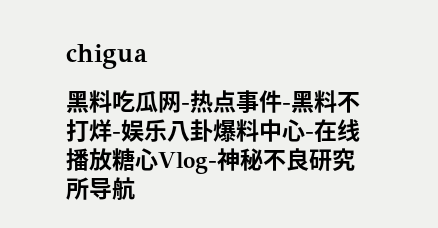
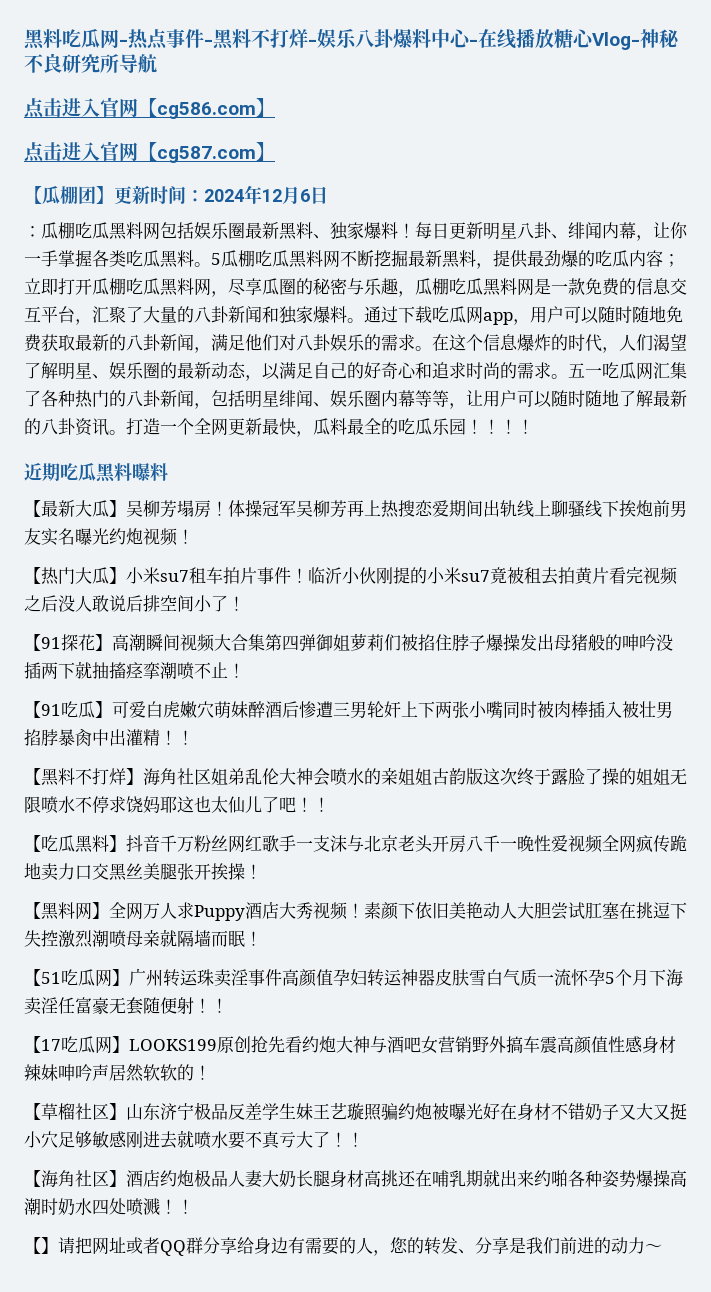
- chigua
+ 点击进入官网【cg586.com】
+ 点击进入官网【cg587.com】
+ 【瓜棚团】更新时间：2024年12月6日
+ ：瓜棚吃瓜黑料网包括娱乐圈最新黑料、独家爆料！每日更新明星八卦、绯闻内幕，让你一手掌握各类吃瓜黑料。5瓜棚吃瓜黑料网不断挖掘最新黑料，提供最劲爆的吃瓜内容；立即打开瓜棚吃瓜黑料网，尽享瓜圈的秘密与乐趣，瓜棚吃瓜黑料网是一款免费的信息交互平台，汇聚了大量的八卦新闻和独家爆料。通过下载吃瓜网app，用户可以随时随地免费获取最新的八卦新闻，满足他们对八卦娱乐的需求。在这个信息爆炸的时代，人们渴望了解明星、娱乐圈的最新动态，以满足自己的好奇心和追求时尚的需求。五一吃瓜网汇集了各种热门的八卦新闻，包括明星绯闻、娱乐圈内幕等等，让用户可以随时随地了解最新的八卦资讯。打造一个全网更新最快，瓜料最全的吃瓜乐园！！！！
+ 近期吃瓜黑料曝料
+ 【最新大瓜】吴柳芳塌房！体操冠军吴柳芳再上热搜恋爱期间出轨线上聊骚线下挨炮前男友实名曝光约炮视频！
+ 【热门大瓜】小米su7租车拍片事件！临沂小伙刚提的小米su7竟被租去拍黄片看完视频之后没人敢说后排空间小了！
+ 【91探花】高潮瞬间视频大合集第四弹御姐萝莉们被掐住脖子爆操发出母猪般的呻吟没插两下就抽搐痉挛潮喷不止！
+ 【91吃瓜】可爱白虎嫩穴萌妹醉酒后惨遭三男轮奸上下两张小嘴同时被肉棒插入被壮男掐脖暴肏中出灌精！！
+ 【黑料不打烊】海角社区姐弟乱伦大神会喷水的亲姐姐古韵版这次终于露脸了操的姐姐无限喷水不停求饶妈耶这也太仙儿了吧！！
+ 【吃瓜黑料】抖音千万粉丝网红歌手一支沫与北京老头开房八千一晚性爱视频全网疯传跪地卖力口交黑丝美腿张开挨操！
+ 【黑料网】全网万人求Puppy酒店大秀视频！素颜下依旧美艳动人大胆尝试肛塞在挑逗下失控激烈潮喷母亲就隔墙而眠！
+ 【51吃瓜网】广州转运珠卖淫事件高颜值孕妇转运神器皮肤雪白气质一流怀孕5个月下海卖淫任富豪无套随便射！！
+ 【17吃瓜网】LOOKS199原创抢先看约炮大神与酒吧女营销野外搞车震高颜值性感身材辣妹呻吟声居然软软的！
+ 【草榴社区】山东济宁极品反差学生妹王艺璇照骗约炮被曝光好在身材不错奶子又大又挺小穴足够敏感刚进去就喷水要不真亏大了！！
+ 【海角社区】酒店约炮极品人妻大奶长腿身材高挑还在哺乳期就出来约啪各种姿势爆操高潮时奶水四处喷溅！！
+ 【】请把网址或者QQ群分享给身边有需要的人，您的转发、分享是我们前进的动力～

